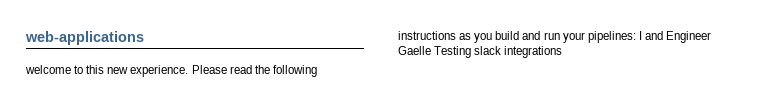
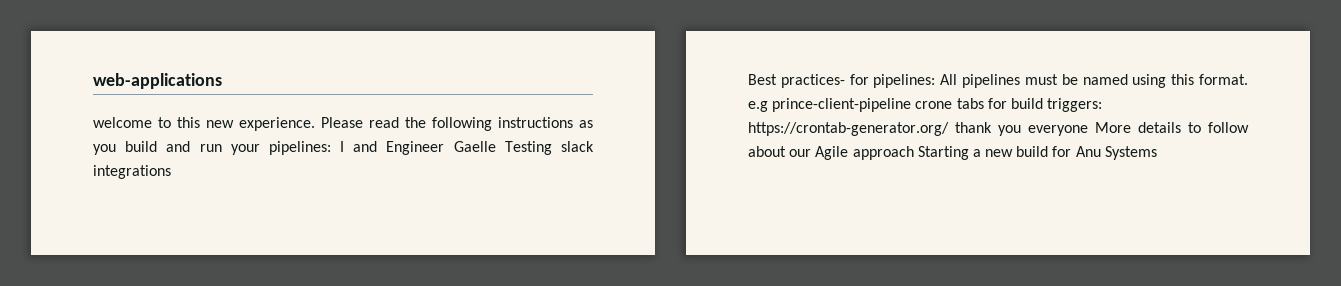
+ Best practices- for pipelines: All pipelines must be named using this format. e.g prince-client-pipeline crone tabs for build triggers: https://crontab-generator.org/ thank you everyone More details to follow about our Agile approach Starting a new build for Anu Systems

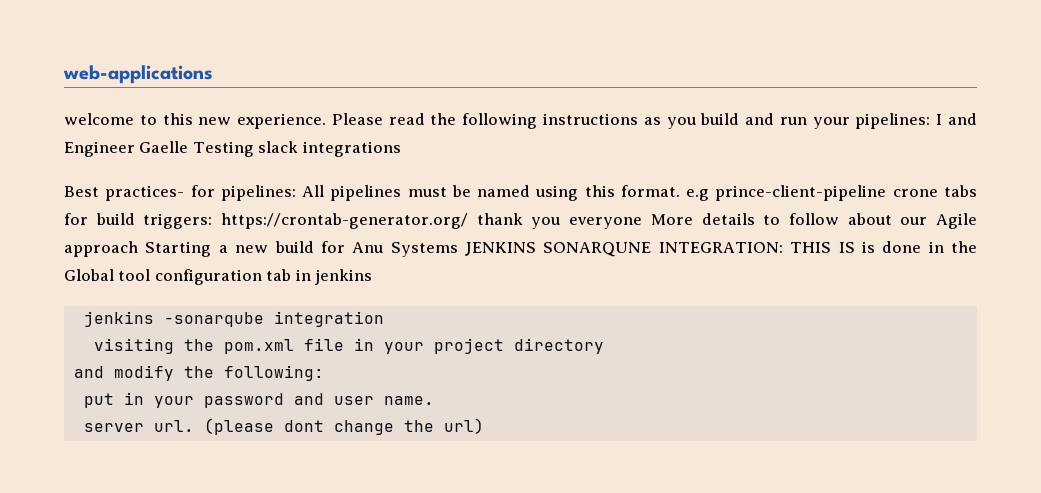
- Best practices- for pipelines: All pipelines must be named using this format. e.g prince-client-pipeline crone tabs for build triggers: https://crontab-generator.org/ thank you everyone More details to follow about our Agile approach Starting a new build for Anu Systems
+ Best practices- for pipelines: All pipelines must be named using this format. e.g prince-client-pipeline crone tabs for build triggers: https://crontab-generator.org/ thank you everyone More details to follow about our Agile approach Starting a new build for Anu Systems JENKINS SONARQUNE INTEGRATION: THIS IS is done in the Global tool configuration tab in jenkins
+ jenkins -sonarqube integration
+ visiting the pom.xml file in your project directory
+ and modify the following:
+ put in your password and user name.
+ server url. (please dont change the url)

